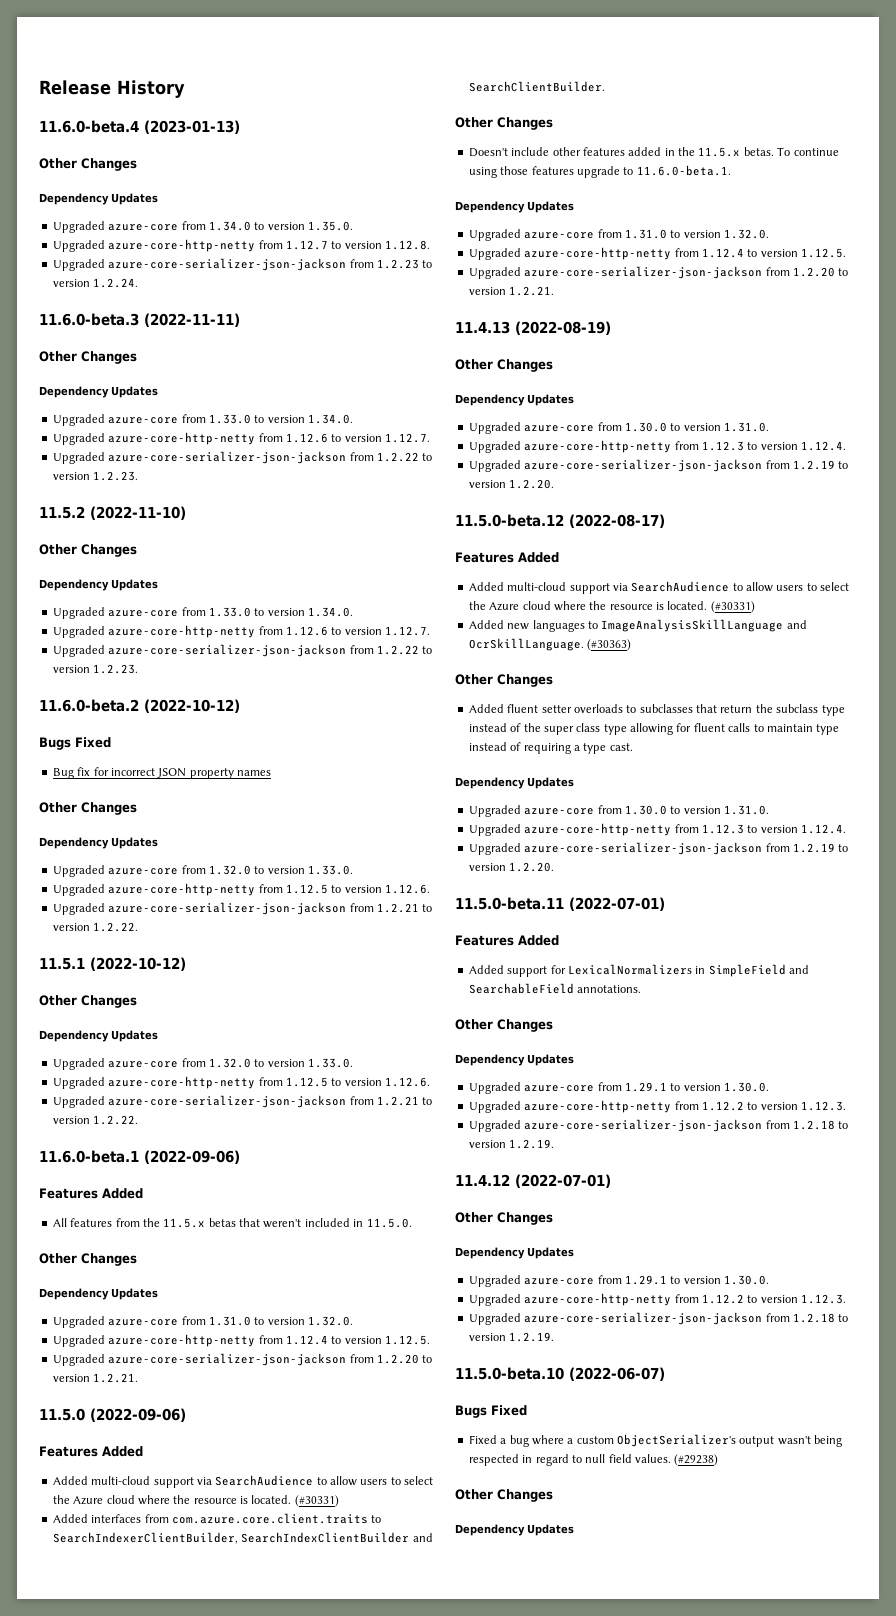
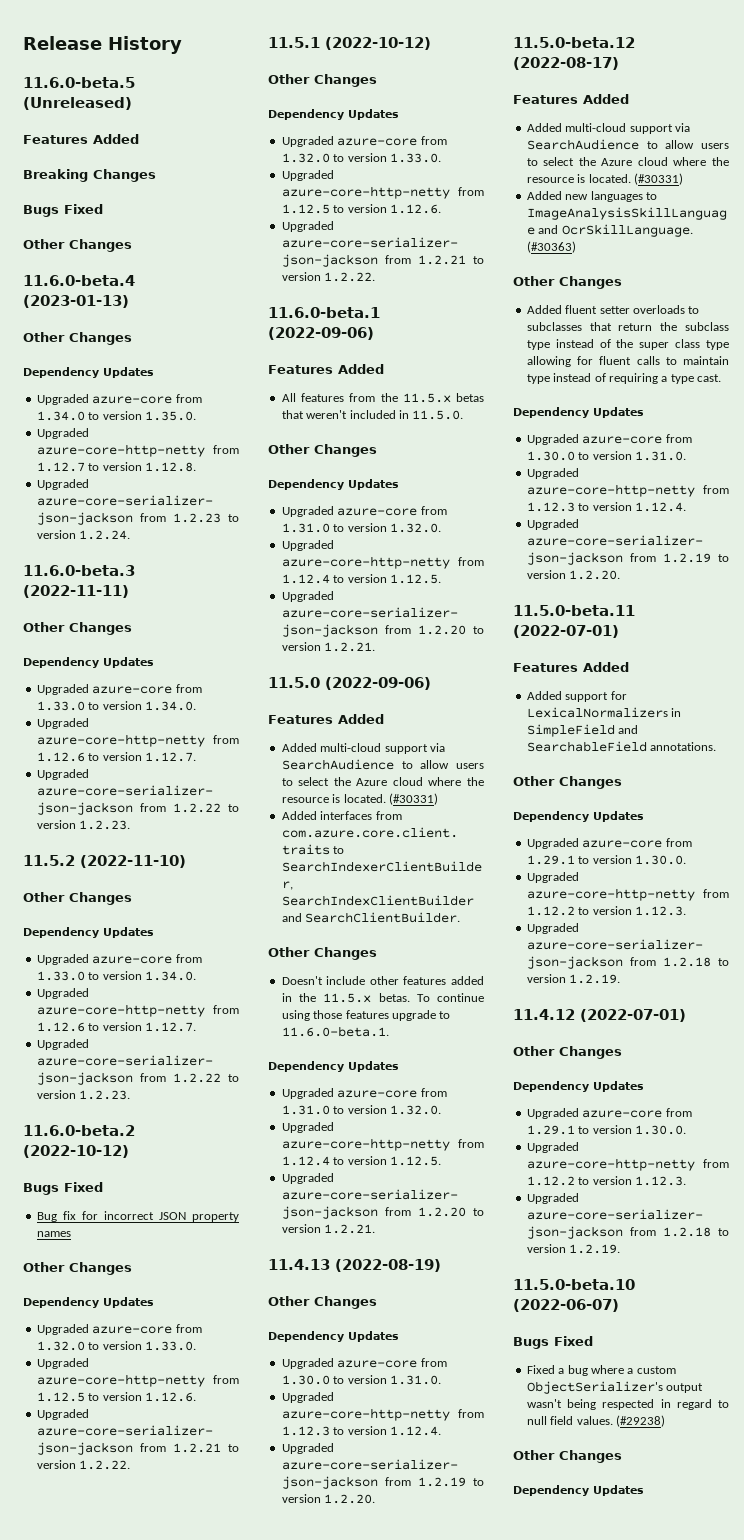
+ 11.6.0-beta.5 (Unreleased)
+ Features Added
+ Breaking Changes
+ Bugs Fixed
+ Other Changes

